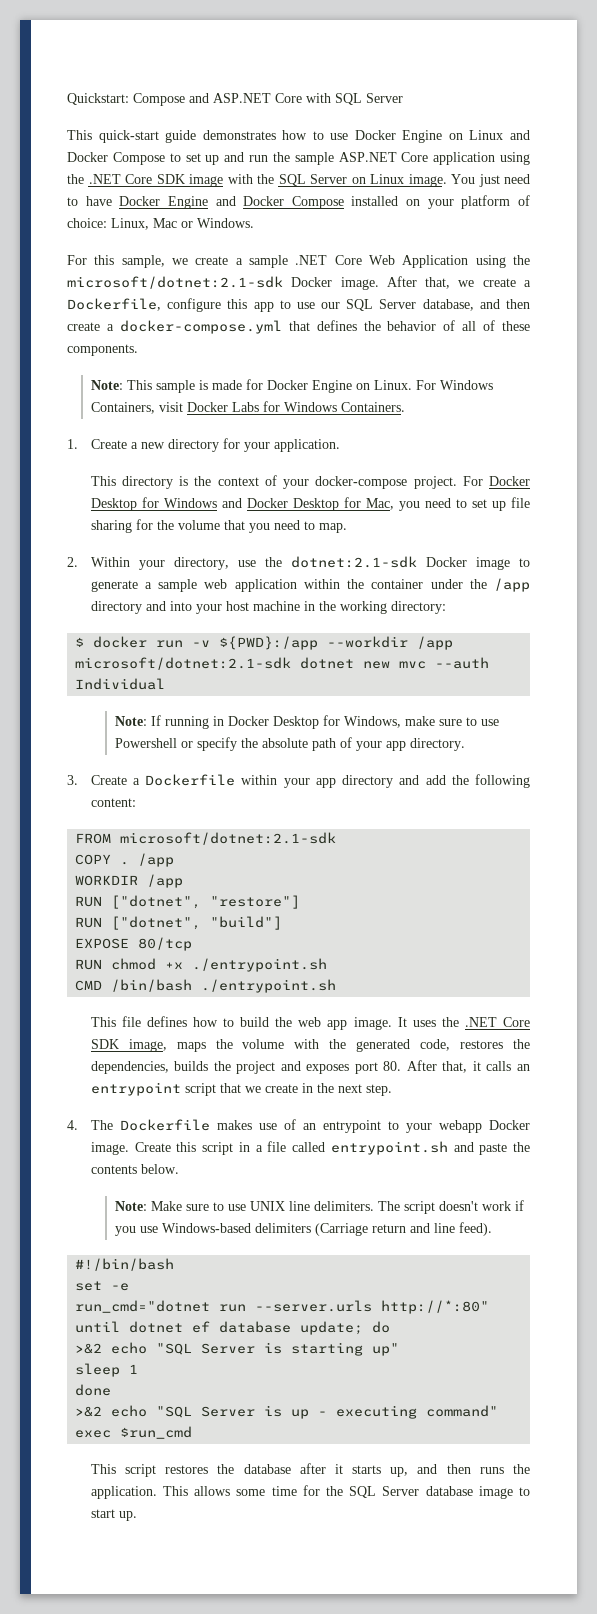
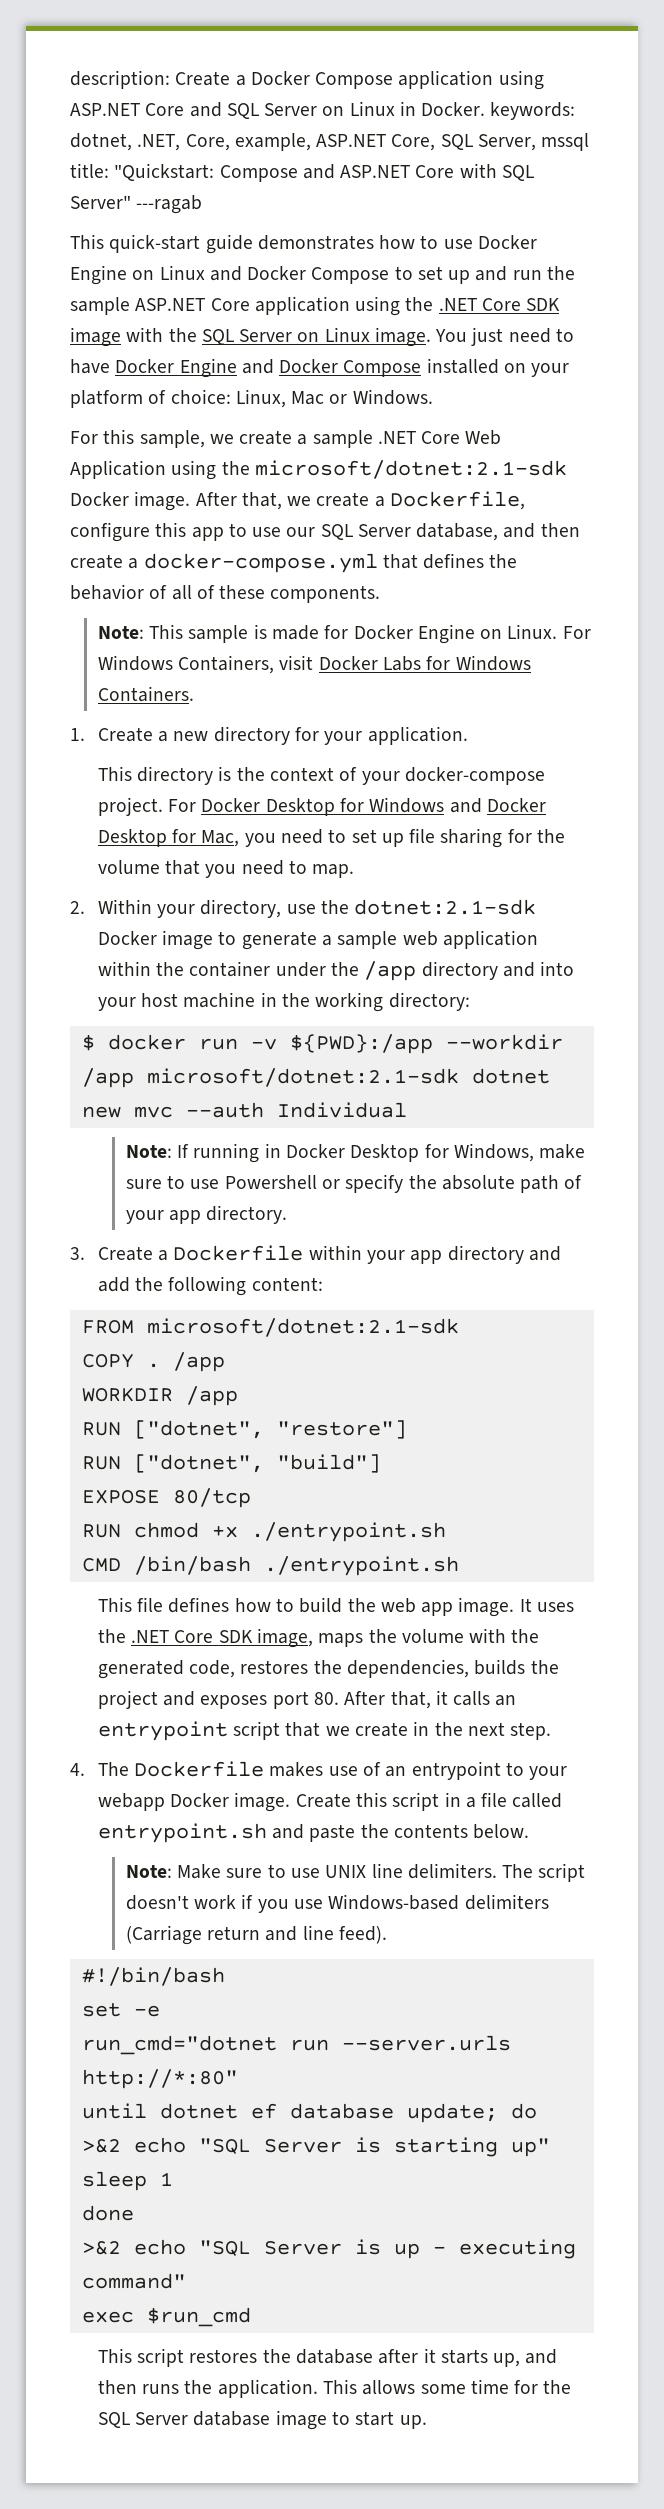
- Quickstart: Compose and ASP.NET Core with SQL Server
+ description: Create a Docker Compose application using ASP.NET Core and SQL Server on Linux in Docker. keywords: dotnet, .NET, Core, example, ASP.NET Core, SQL Server, mssql title: "Quickstart: Compose and ASP.NET Core with SQL Server" ---ragab

